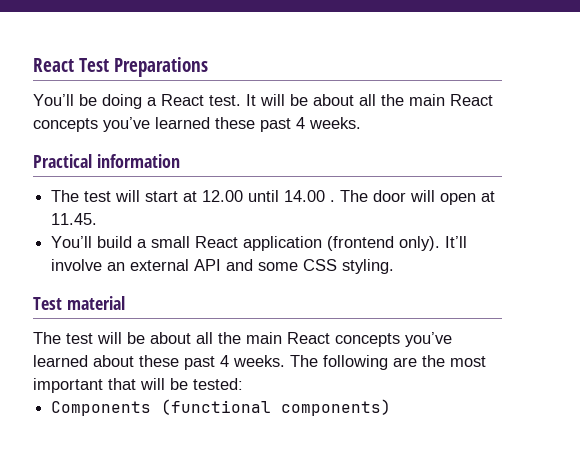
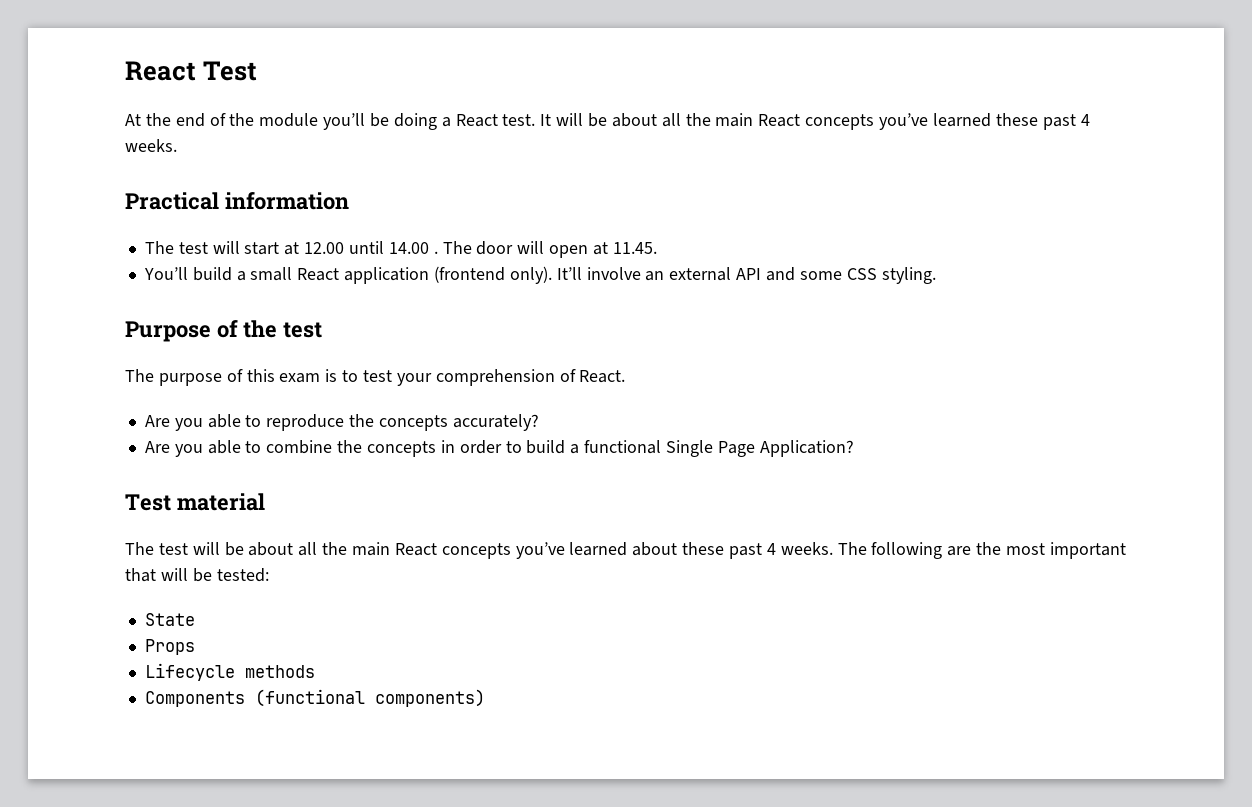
- React Test Preparations
- You’ll be doing a React test.
+ React Test
+ At the end of the module you’ll be doing a React test.
+ Purpose of the test
+ The purpose of this exam is to test your comprehension of React.
+ Are you able to reproduce the concepts accurately?
+ Are you able to combine the concepts in order to build a functional Single Page Application?
+ State
+ Props
+ Lifecycle methods

